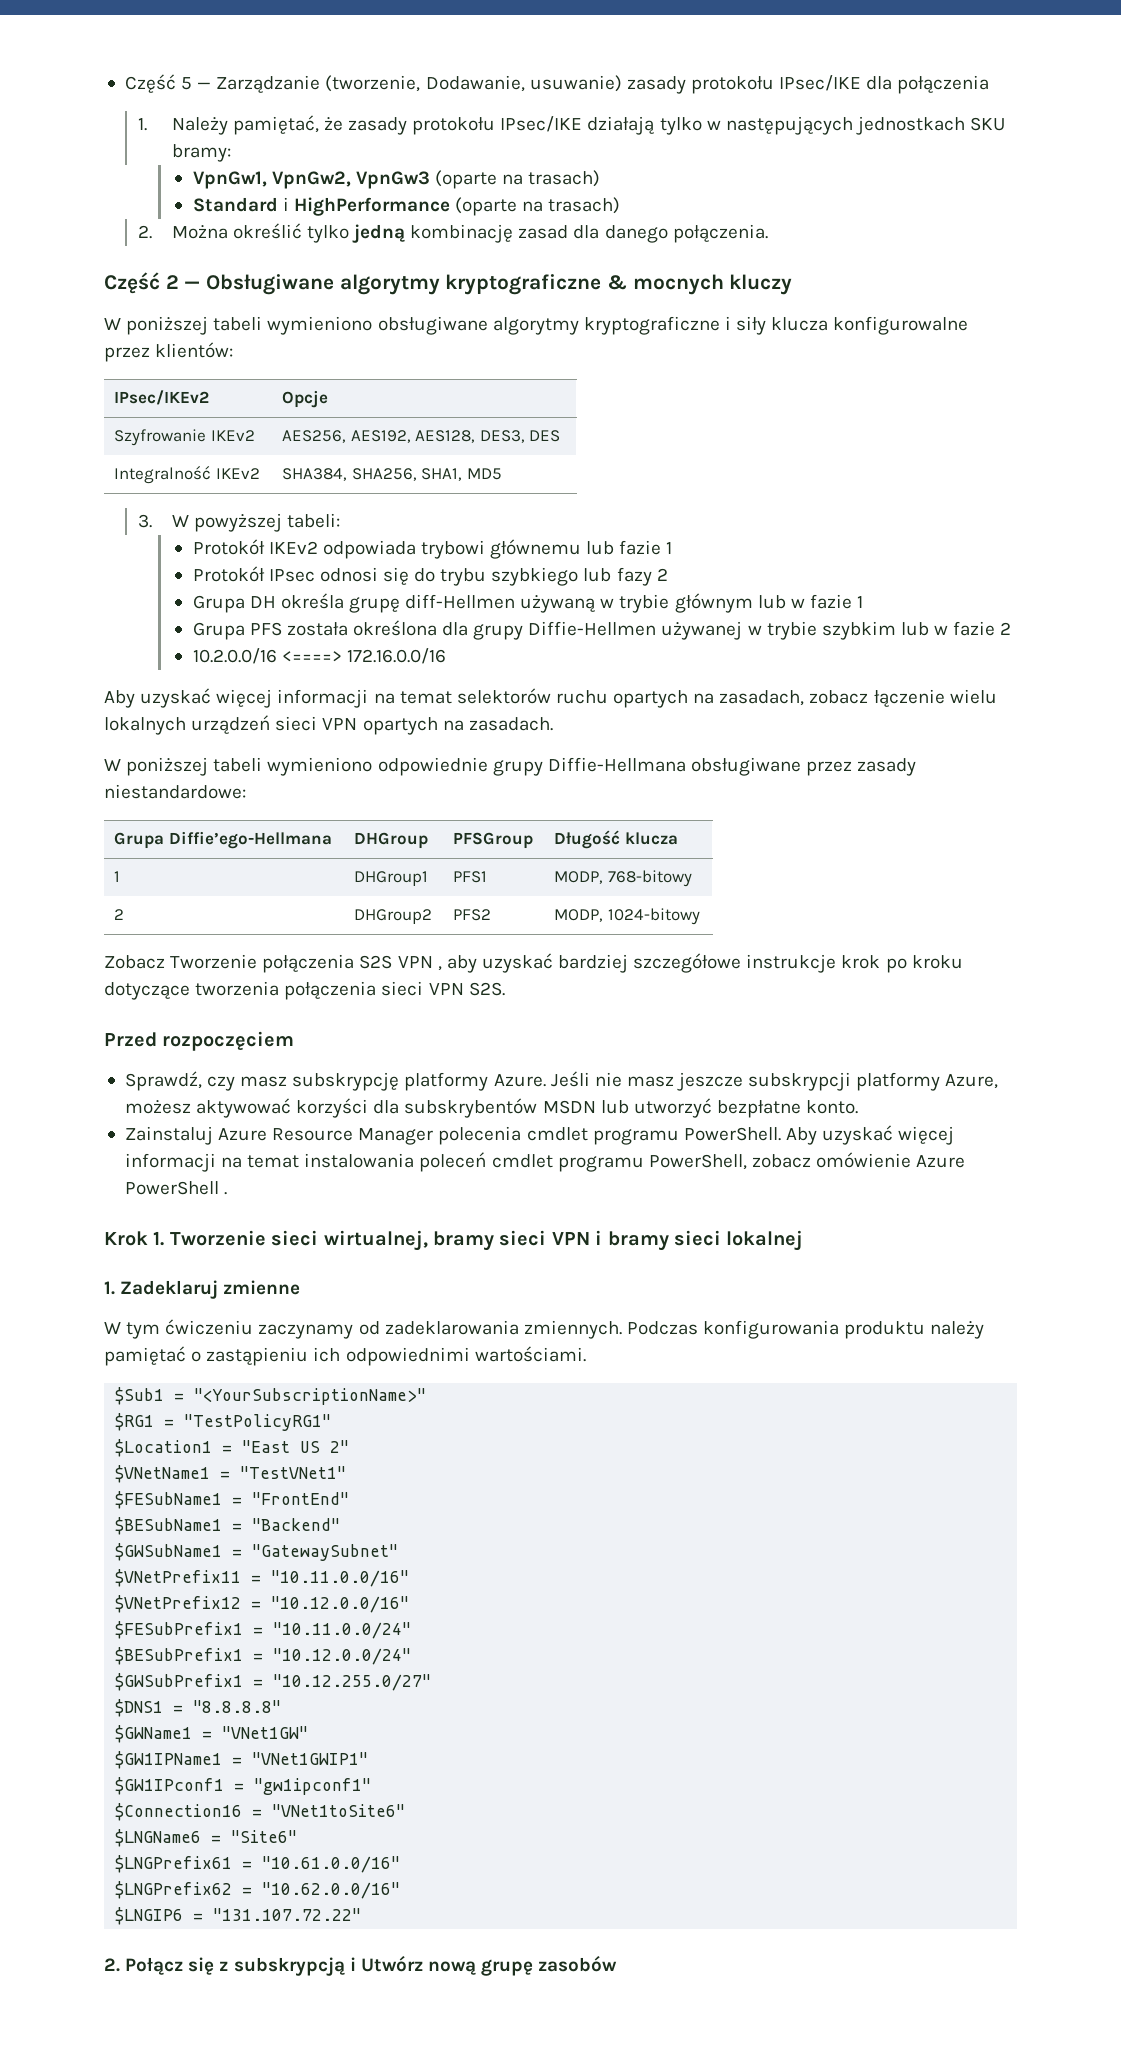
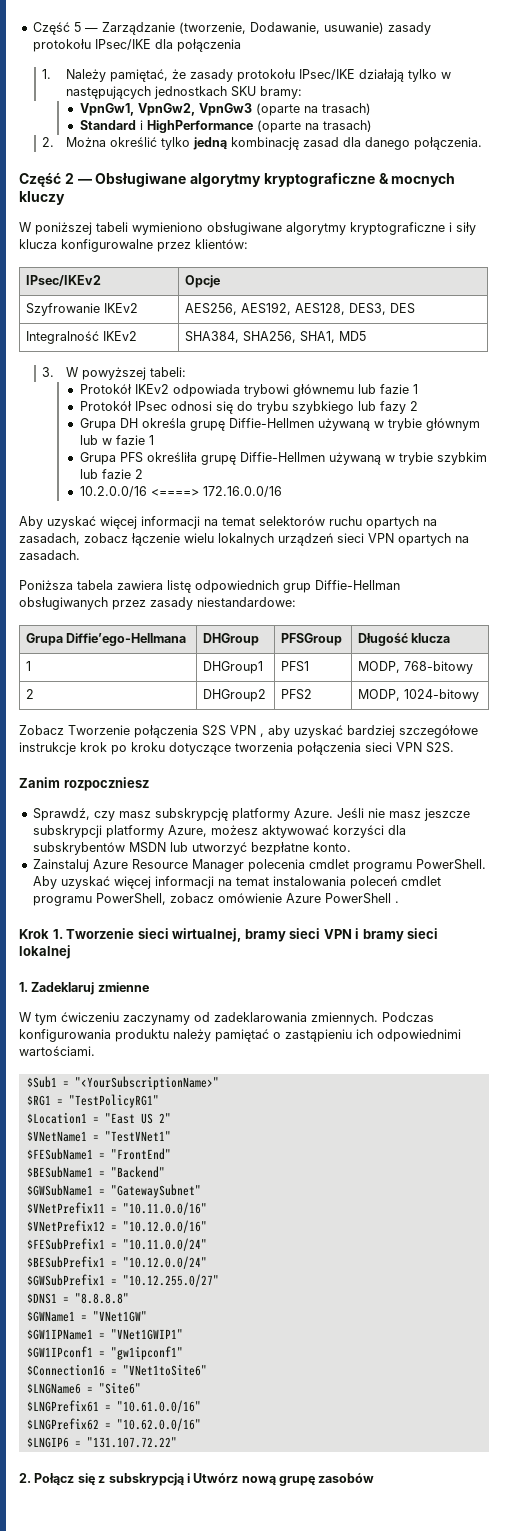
- Grupa DH określa grupę diff-Hellmen używaną w trybie głównym lub w fazie 1
+ Grupa DH określa grupę Diffie-Hellmen używaną w trybie głównym lub w fazie 1
- Grupa PFS została określona dla grupy Diffie-Hellmen używanej w trybie szybkim lub w fazie 2
+ Grupa PFS określiła grupę Diffie-Hellmen używaną w trybie szybkim lub fazie 2
- W poniższej tabeli wymieniono odpowiednie grupy Diffie-Hellmana obsługiwane przez zasady niestandardowe:
+ Poniższa tabela zawiera listę odpowiednich grup Diffie-Hellman obsługiwanych przez zasady niestandardowe:
- Przed rozpoczęciem
+ Zanim rozpoczniesz

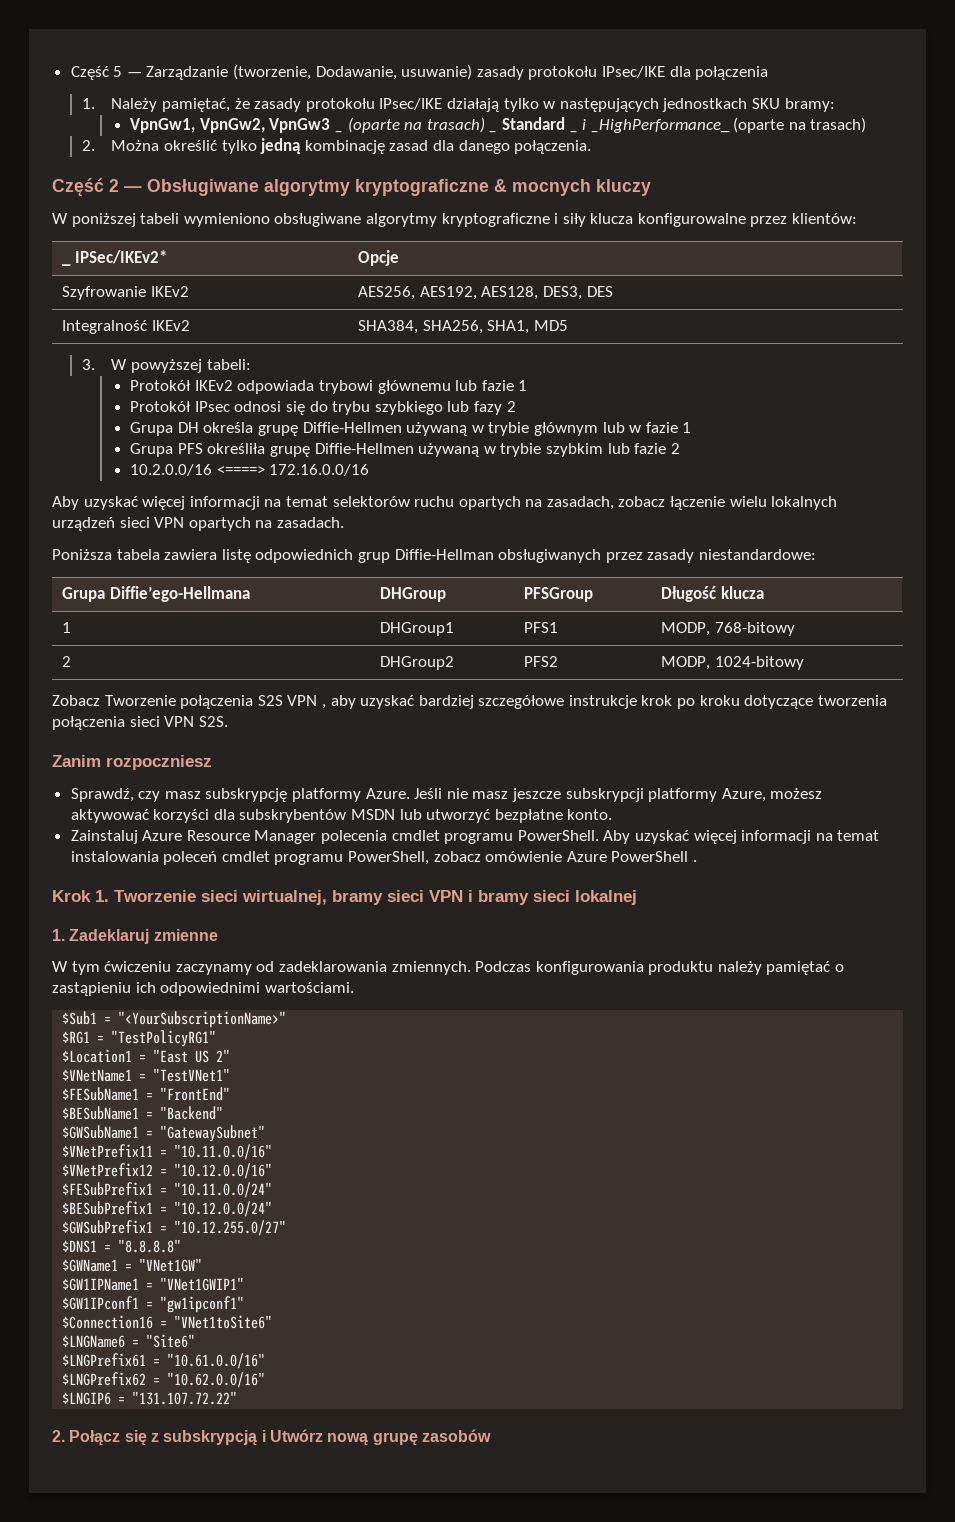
- VpnGw1, VpnGw2, VpnGw3 (oparte na trasach)
- Standard i HighPerformance (oparte na trasach)
+ VpnGw1, VpnGw2, VpnGw3 _ (oparte na trasach) _ Standard _ i _HighPerformance_ (oparte na trasach)
- IPsec/IKEv2 | Opcje
+ _ IPSec/IKEv2* | Opcje

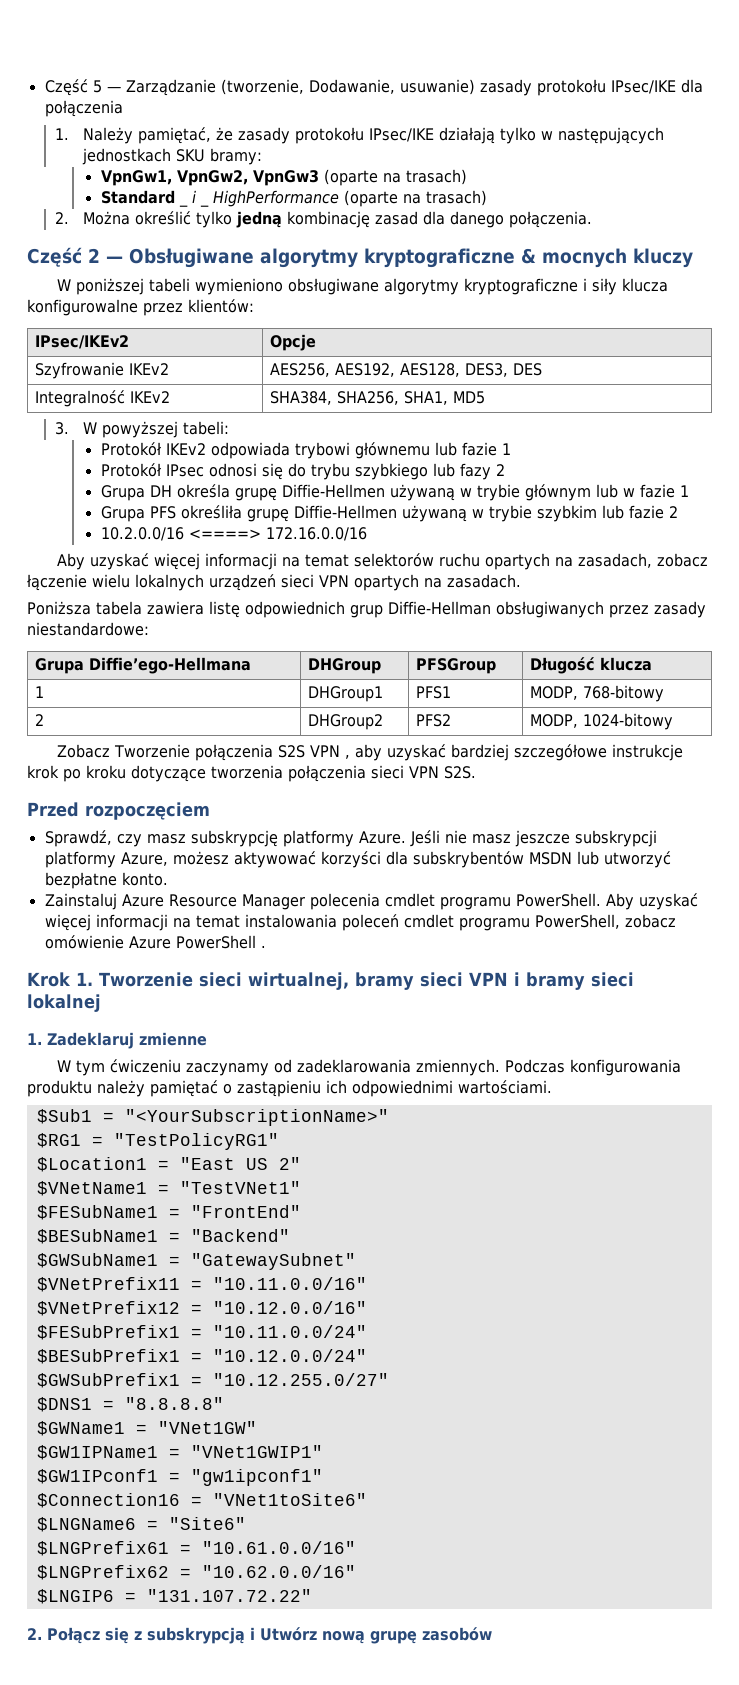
- VpnGw1, VpnGw2, VpnGw3 _ (oparte na trasach) _ Standard _ i _HighPerformance_ (oparte na trasach)
+ VpnGw1, VpnGw2, VpnGw3 (oparte na trasach)
+ Standard _ i _ HighPerformance (oparte na trasach)
- _ IPSec/IKEv2* | Opcje
+ IPsec/IKEv2 | Opcje
- Zanim rozpoczniesz
+ Przed rozpoczęciem

